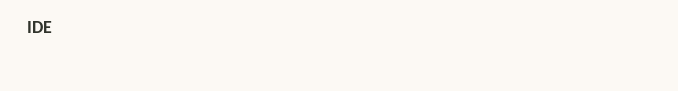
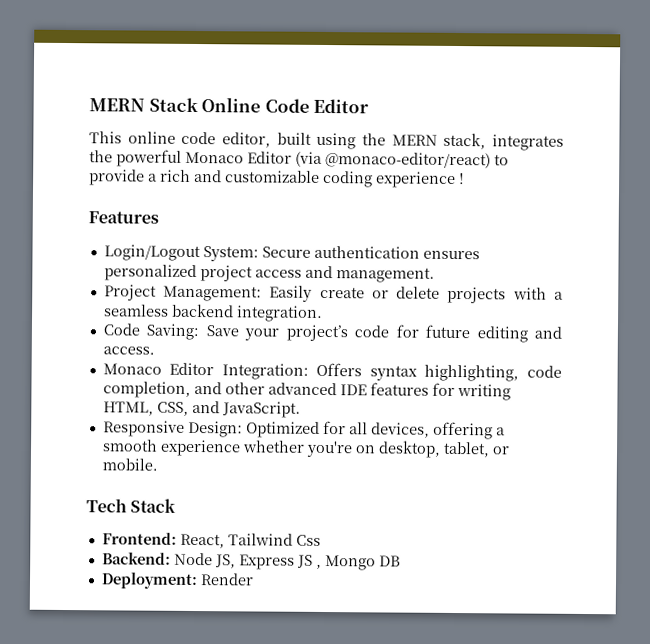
- IDE
+ MERN Stack Online Code Editor
+ This online code editor, built using the MERN stack, integrates the powerful Monaco Editor (via @monaco-editor/react) to provide a rich and customizable coding experience !
+ Features
+ Login/Logout System: Secure authentication ensures personalized project access and management.
+ Project Management: Easily create or delete projects with a seamless backend integration.
+ Code Saving: Save your project’s code for future editing and access.
+ Monaco Editor Integration: Offers syntax highlighting, code completion, and other advanced IDE features for writing HTML, CSS, and JavaScript.
+ Responsive Design: Optimized for all devices, offering a smooth experience whether you're on desktop, tablet, or mobile.
+ Tech Stack
+ Frontend: React, Tailwind Css
+ Backend: Node JS, Express JS , Mongo DB
+ Deployment: Render

